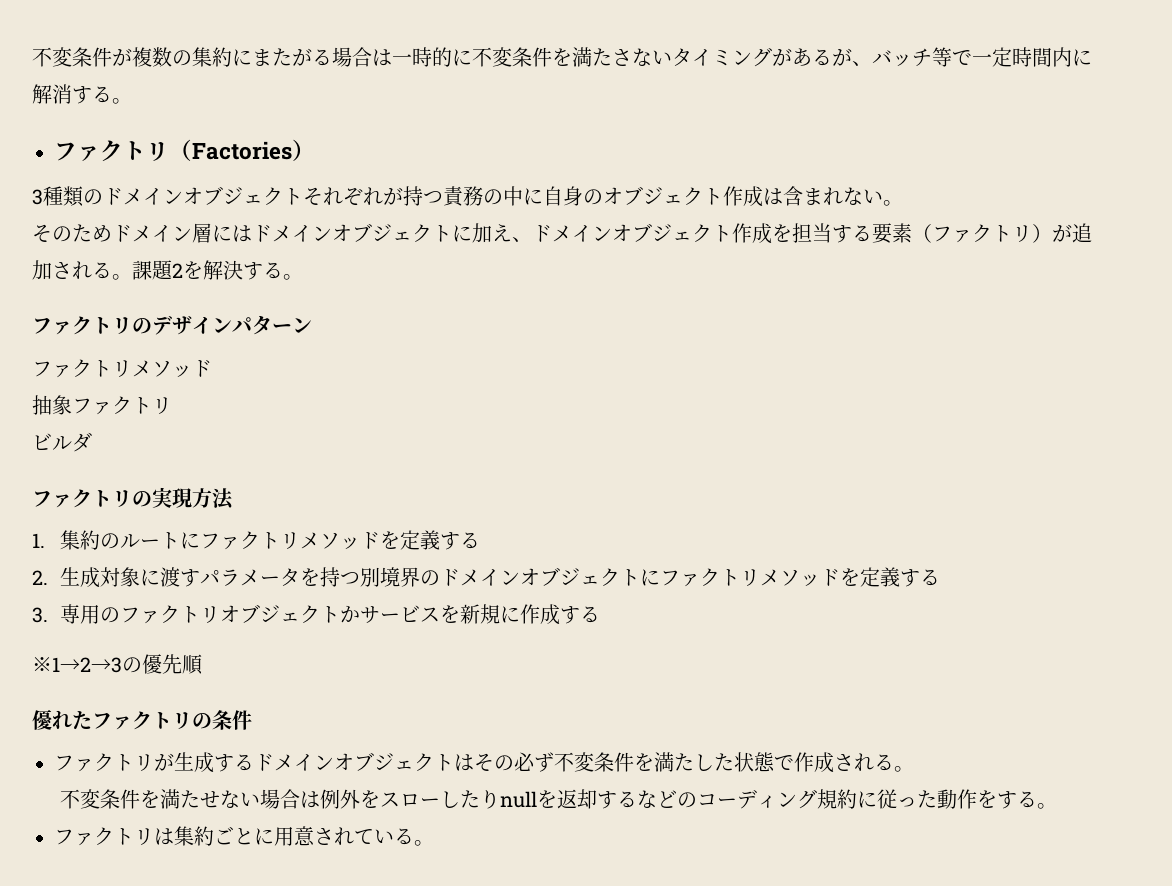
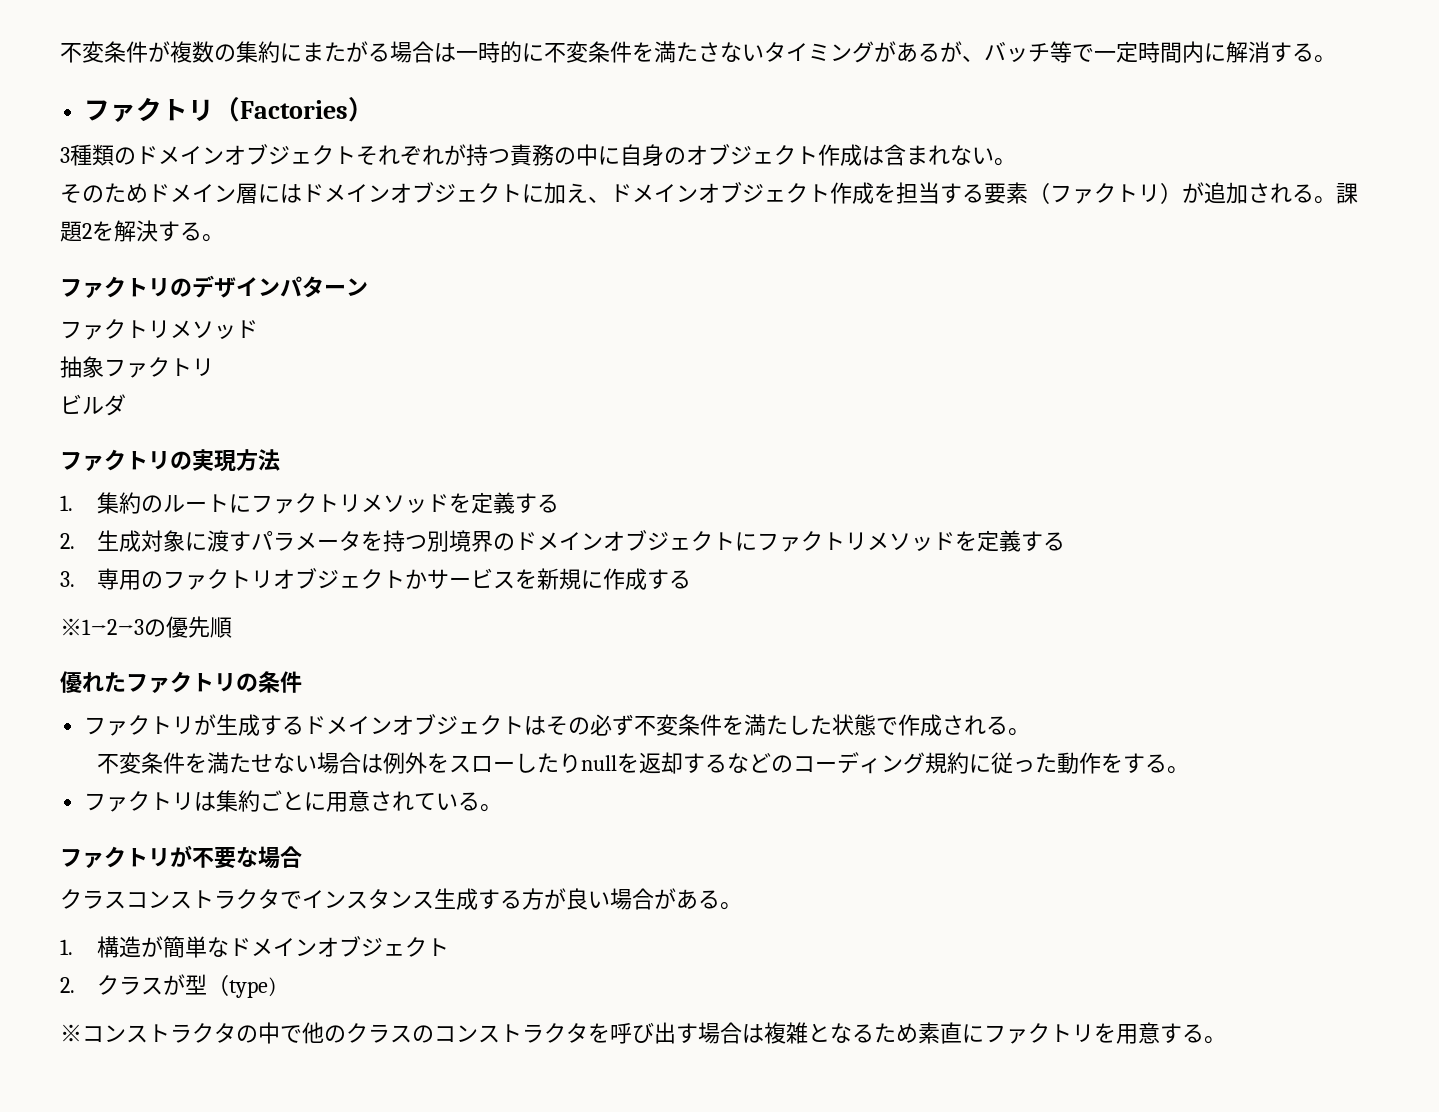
+ ファクトリが不要な場合
+ クラスコンストラクタでインスタンス生成する方が良い場合がある。
+ 1.構造が簡単なドメインオブジェクト
+ 2.クラスが型（type)
+ ※コンストラクタの中で他のクラスのコンストラクタを呼び出す場合は複雑となるため素直にファクトリを用意する。

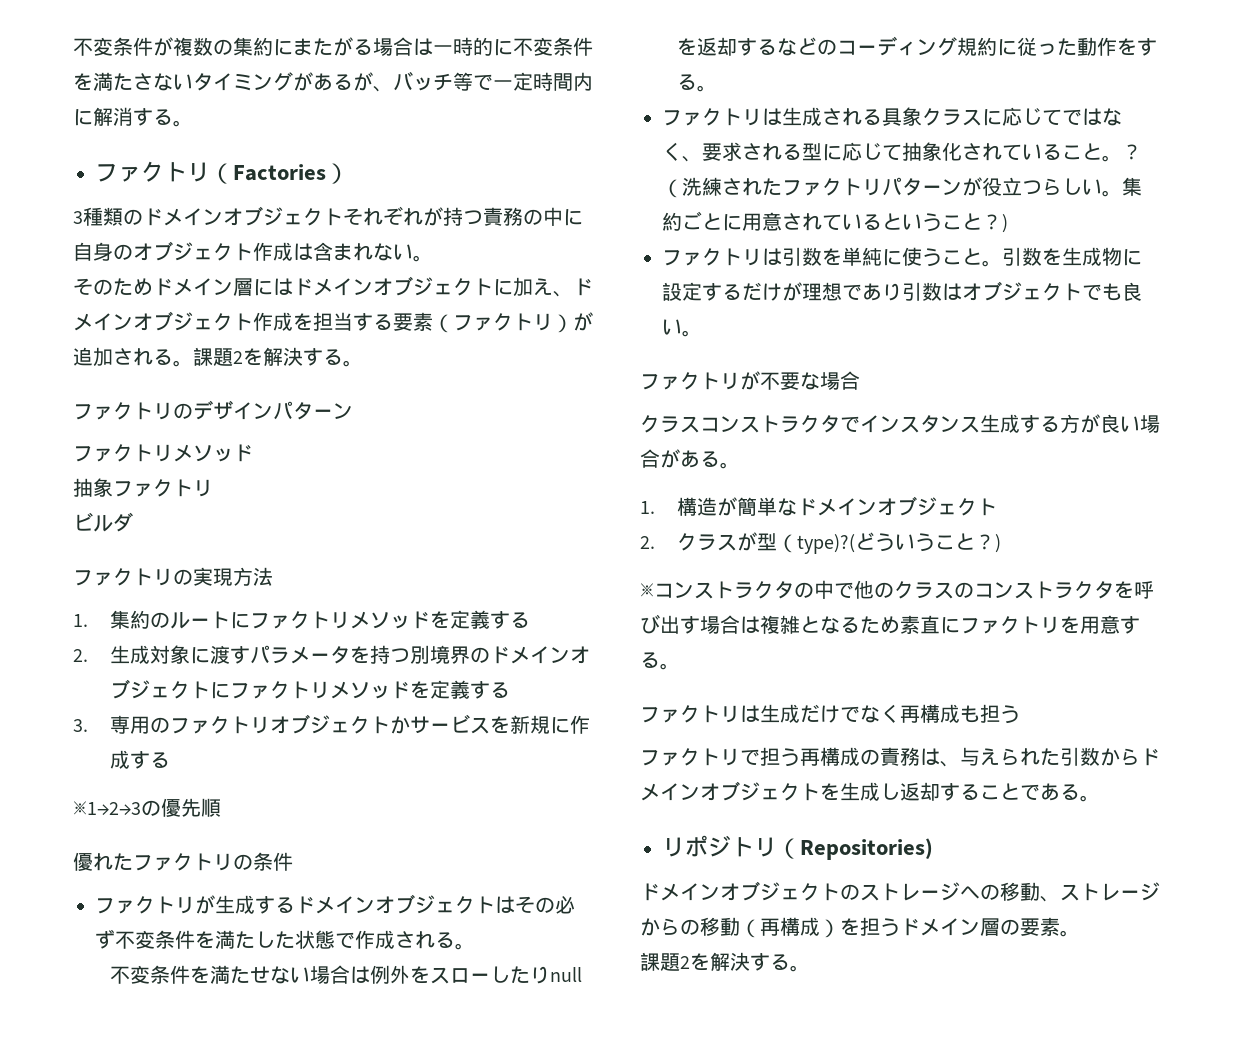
- ファクトリは集約ごとに用意されている。
+ ファクトリは生成される具象クラスに応じてではなく、要求される型に応じて抽象化されていること。？（洗練されたファクトリパターンが役立つらしい。集約ごとに用意されているということ？)
+ ファクトリは引数を単純に使うこと。引数を生成物に設定するだけが理想であり引数はオブジェクトでも良い。
- 2.クラスが型（type)
+ 2.クラスが型（type)?(どういうこと？)
+ ファクトリは生成だけでなく再構成も担う
+ ファクトリで担う再構成の責務は、与えられた引数からドメインオブジェクトを生成し返却することである。
+ リポジトリ（Repositories)
+ ドメインオブジェクトのストレージへの移動、ストレージからの移動（再構成）を担うドメイン層の要素。
+ 課題2を解決する。

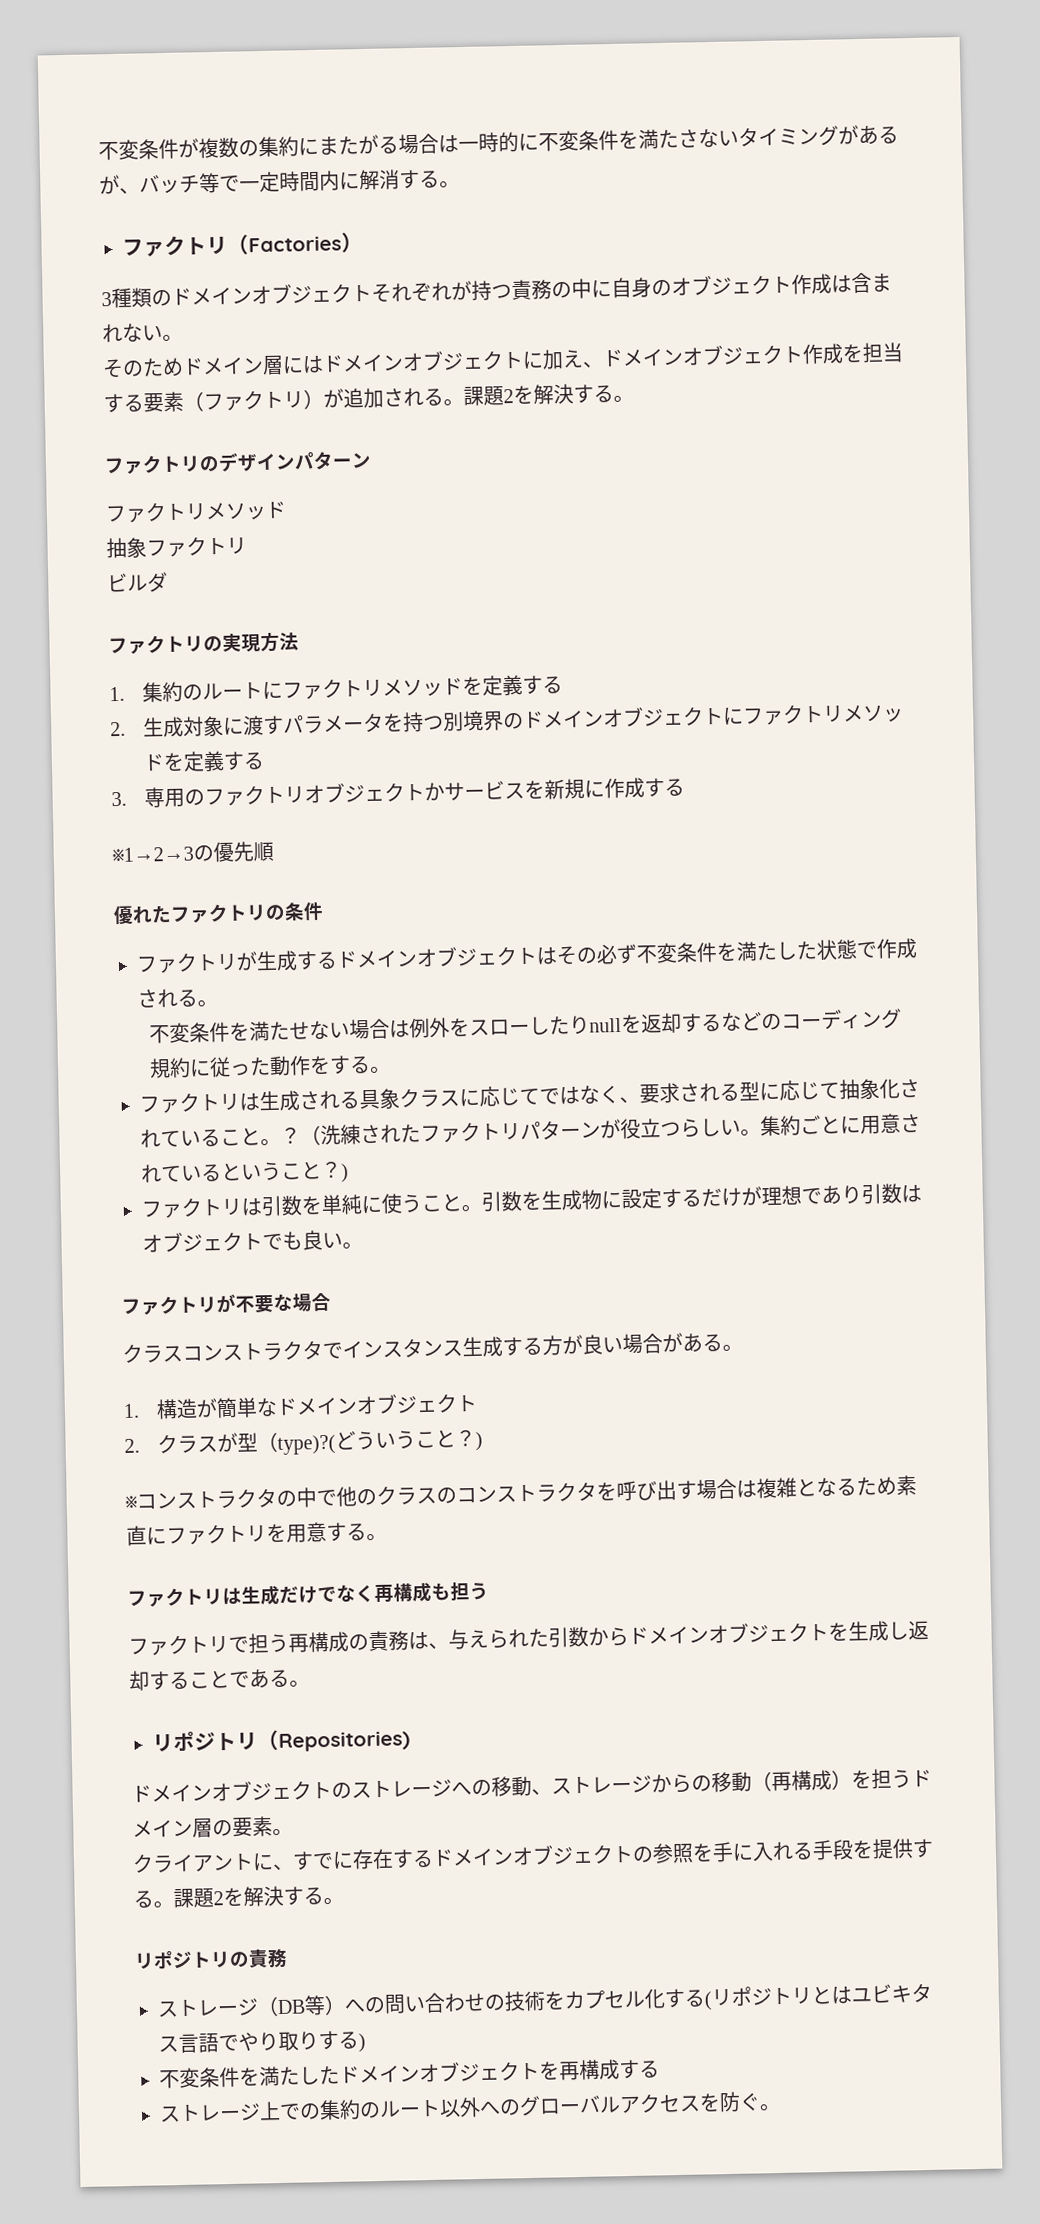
  ドメインオブジェクトのストレージへの移動、ストレージからの移動（再構成）を担うドメイン層の要素。
- 課題2を解決する。
+ クライアントに、すでに存在するドメインオブジェクトの参照を手に入れる手段を提供する。課題2を解決する。
+ リポジトリの責務
+ ストレージ（DB等）への問い合わせの技術をカプセル化する(リポジトリとはユビキタス言語でやり取りする)
+ 不変条件を満たしたドメインオブジェクトを再構成する
+ ストレージ上での集約のルート以外へのグローバルアクセスを防ぐ。

